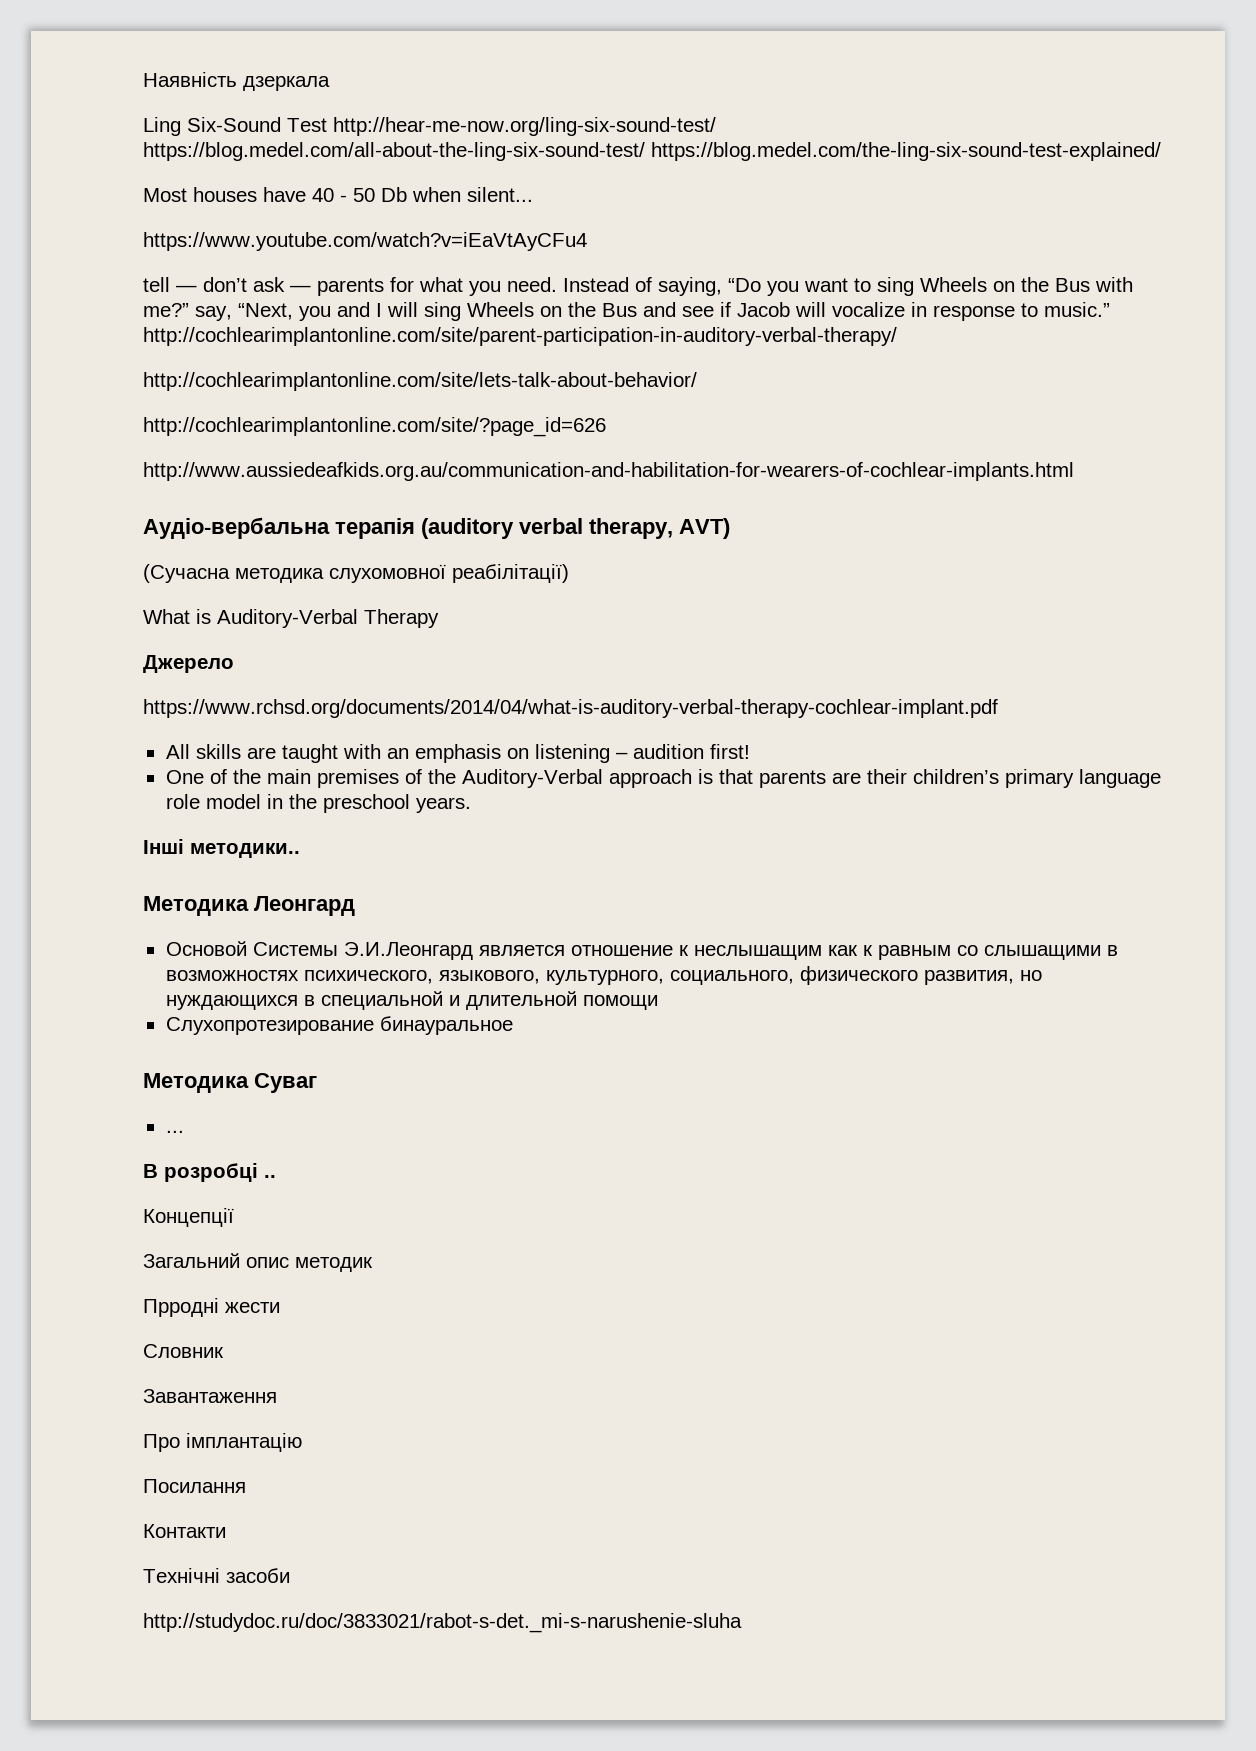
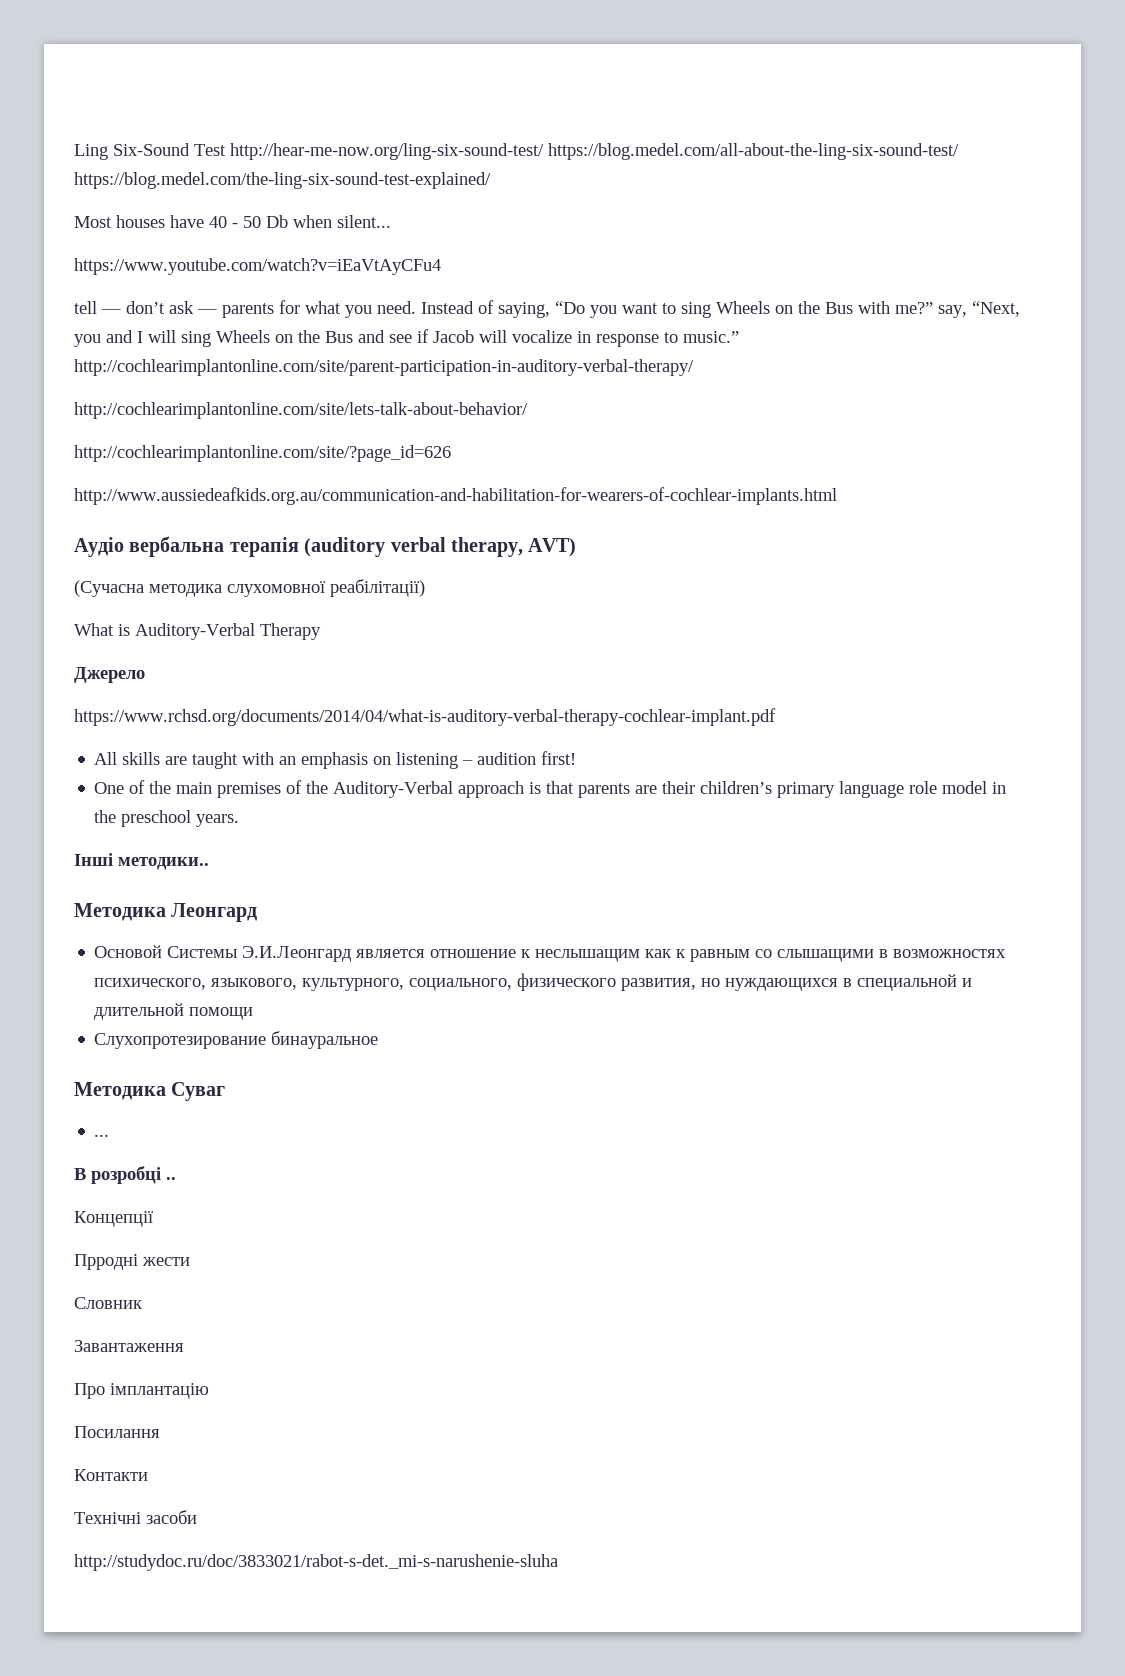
- Наявність дзеркала
- Аудіо-вербальна терапія (auditory verbal therapy, AVT)
+ Аудіо вербальна терапія (auditory verbal therapy, AVT)
- Загальний опис методик

